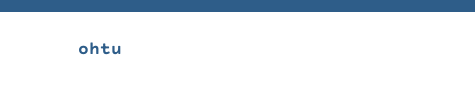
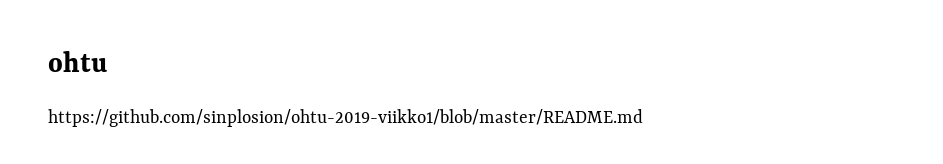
+ https://github.com/sinplosion/ohtu-2019-viikko1/blob/master/README.md

